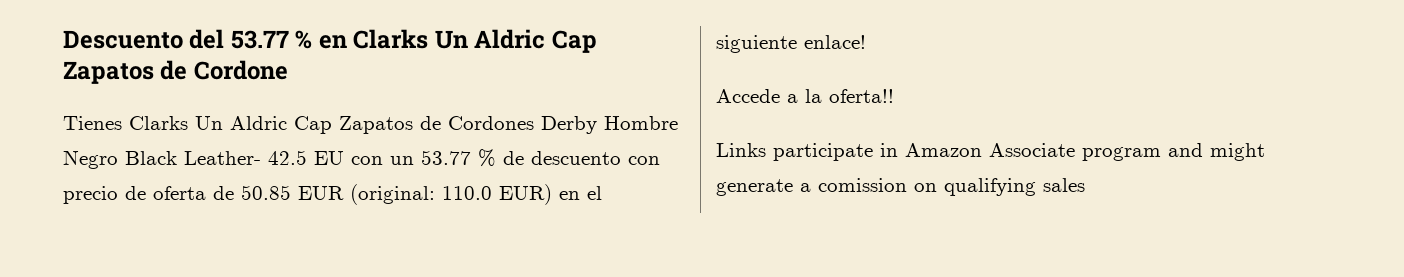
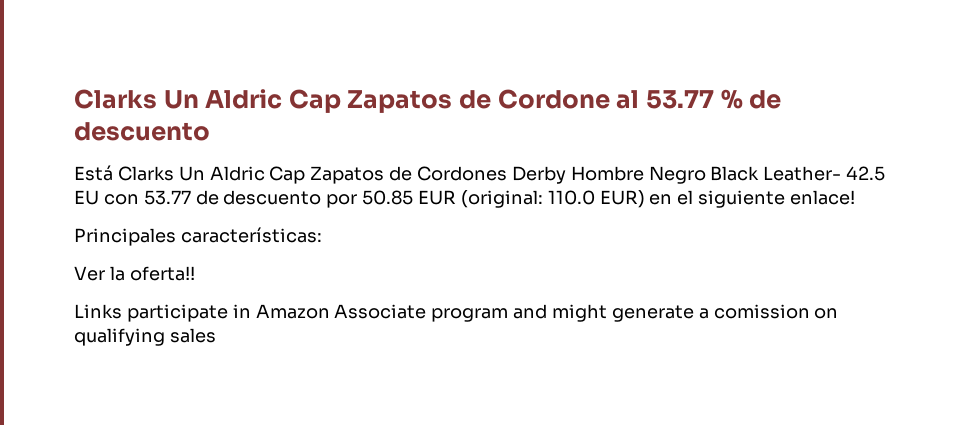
- Descuento del 53.77 % en Clarks Un Aldric Cap Zapatos de Cordone
- Tienes Clarks Un Aldric Cap Zapatos de Cordones Derby Hombre Negro Black Leather- 42.5 EU con un 53.77 % de descuento con precio de oferta de 50.85 EUR (original: 110.0 EUR) en el siguiente enlace!
+ Clarks Un Aldric Cap Zapatos de Cordone al 53.77 % de descuento
+ Está Clarks Un Aldric Cap Zapatos de Cordones Derby Hombre Negro Black Leather- 42.5 EU con 53.77 de descuento por 50.85 EUR (original: 110.0 EUR) en el siguiente enlace!
- Accede a la oferta!!
+ Principales características:
+ Ver la oferta!!

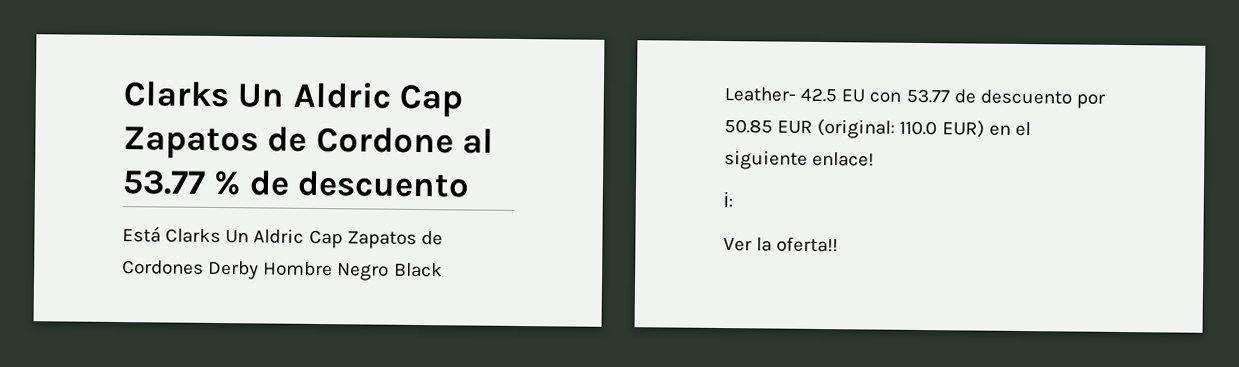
- Principales características:
+ ℹ:
- Links participate in Amazon Associate program and might generate a comission on qualifying sales

